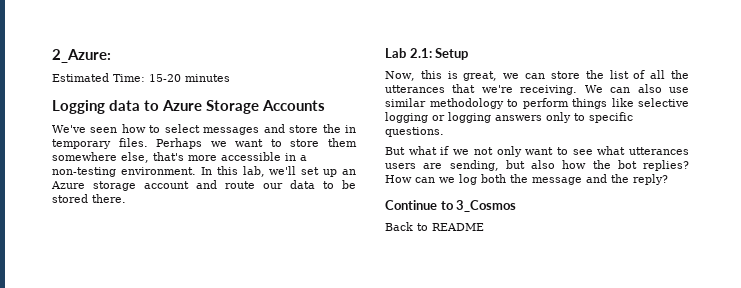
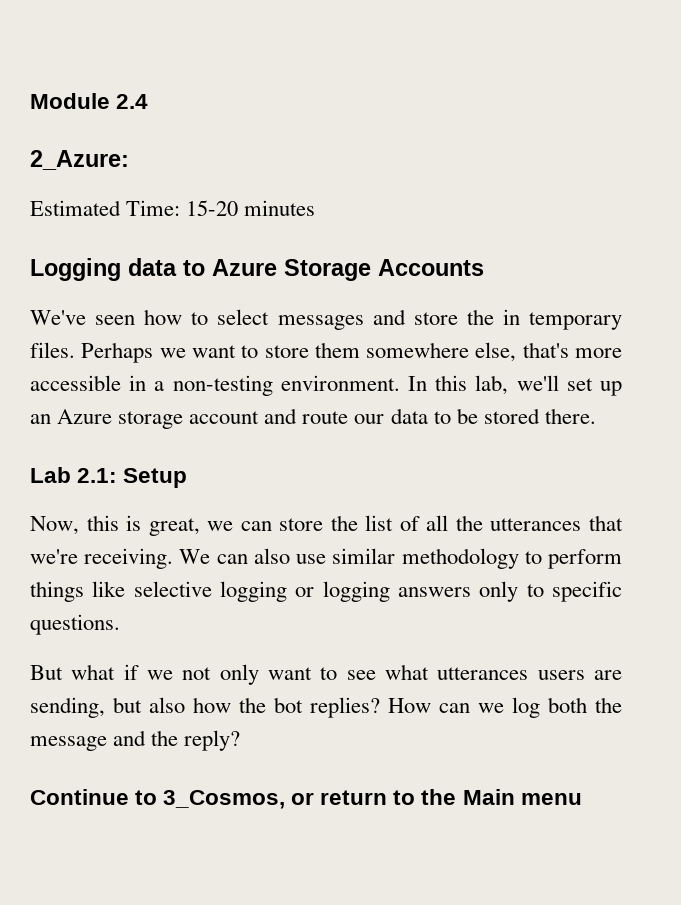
+ Module 2.4
- Continue to 3_Cosmos
- Back to README
+ Continue to 3_Cosmos, or return to the Main menu

